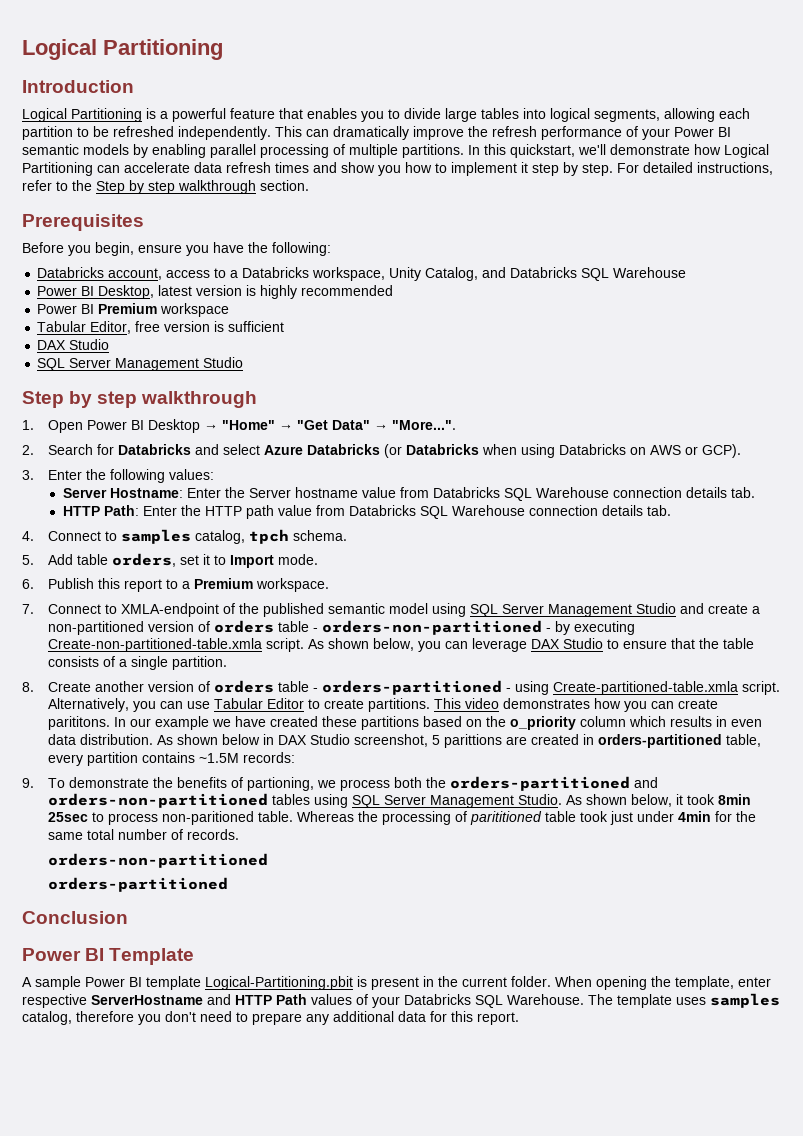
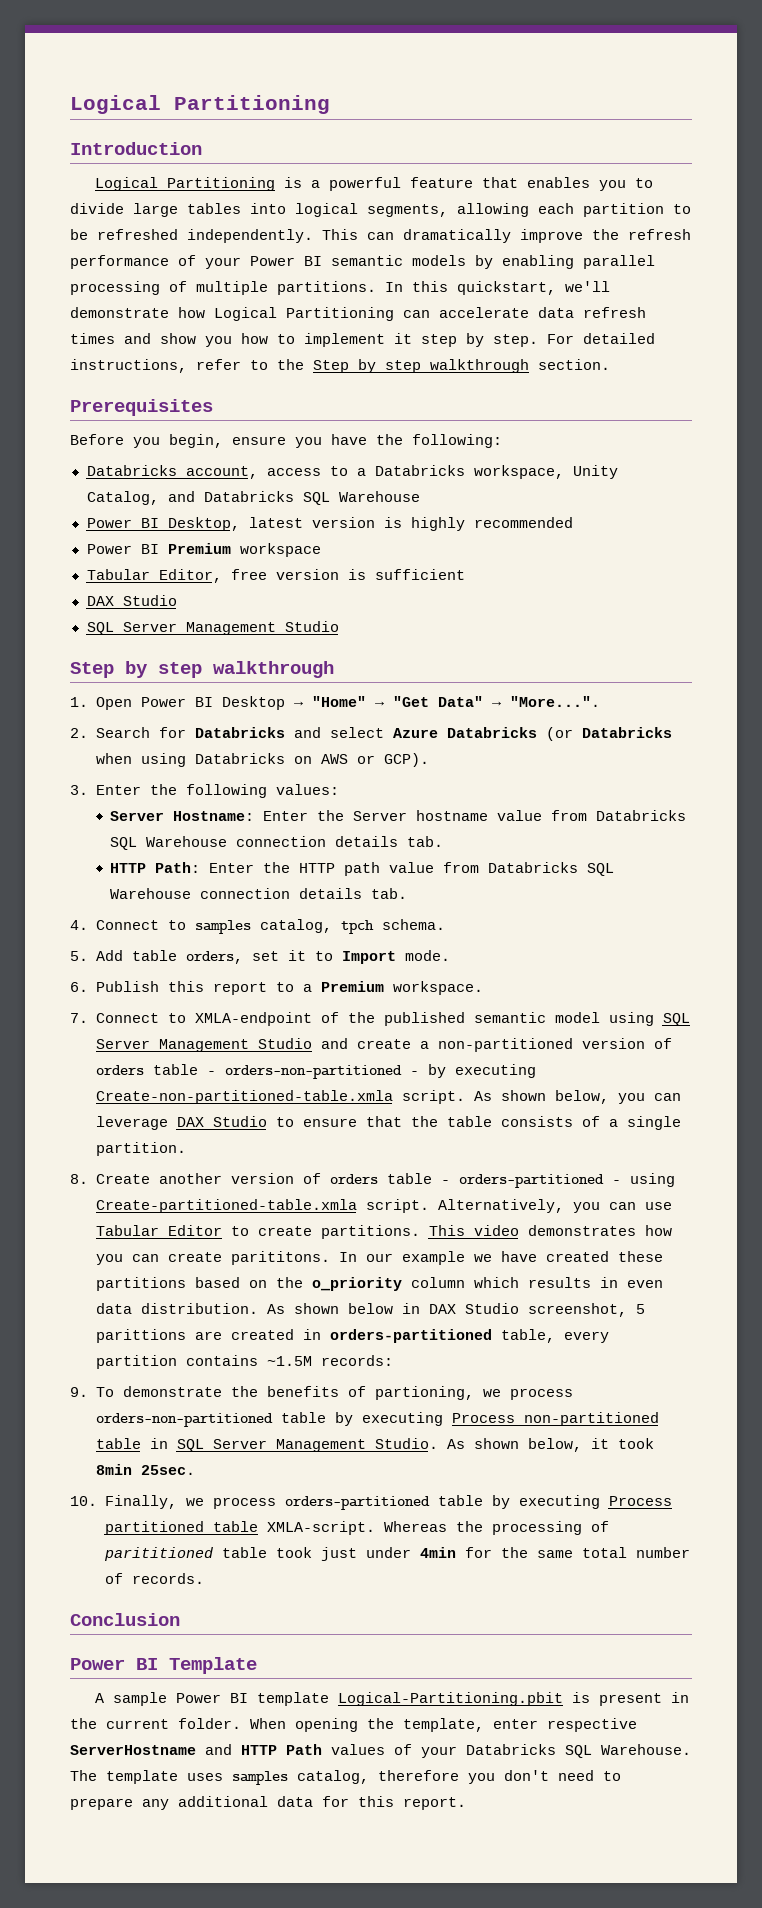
- 9. To demonstrate the benefits of partioning, we process both the orders-partitioned and orders-non-partitioned tables using SQL Server Management Studio.
+ 9. To demonstrate the benefits of partioning, we process orders-non-partitioned table by executing Process non-partitioned table in SQL Server Management Studio.
- As shown below, it took 8min 25sec to process non-paritioned table.
+ As shown below, it took 8min 25sec.
+ 10. Finally, we process orders-partitioned table by executing Process partitioned table XMLA-script.
  Whereas the processing of parititioned table took just under 4min for the same total number of records.
- orders-non-partitioned
- orders-partitioned

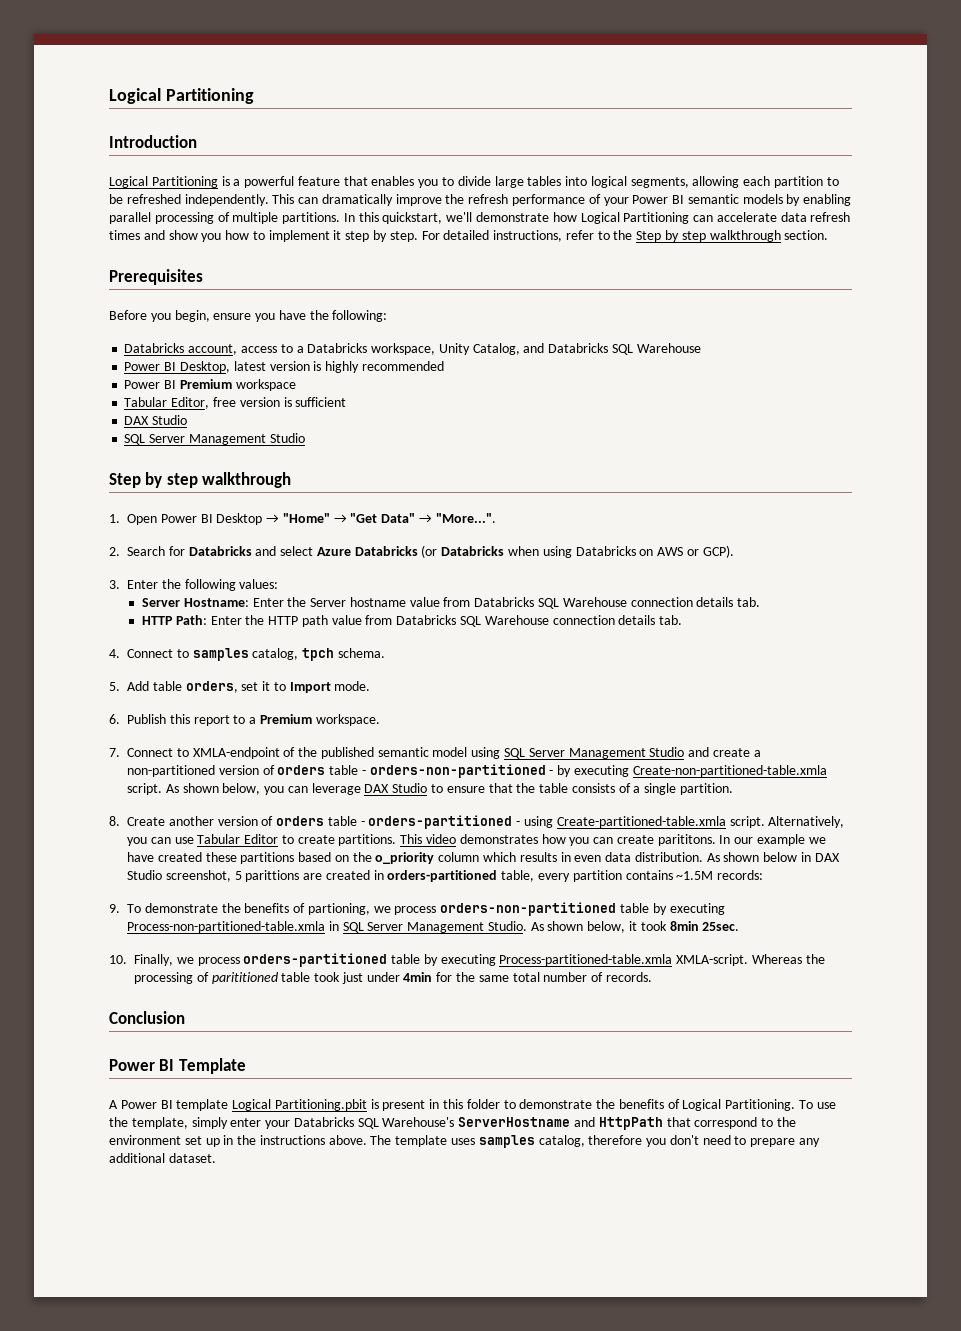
- 9. To demonstrate the benefits of partioning, we process orders-non-partitioned table by executing Process non-partitioned table in SQL Server Management Studio.
+ 9. To demonstrate the benefits of partioning, we process orders-non-partitioned table by executing Process-non-partitioned-table.xmla in SQL Server Management Studio.
- 10. Finally, we process orders-partitioned table by executing Process partitioned table XMLA-script.
+ 10. Finally, we process orders-partitioned table by executing Process-partitioned-table.xmla XMLA-script.
- A sample Power BI template Logical-Partitioning.pbit is present in the current folder. When opening the template, enter respective ServerHostname and HTTP Path values of your Databricks SQL Warehouse.
+ A Power BI template Logical Partitioning.pbit is present in this folder to demonstrate the benefits of Logical Partitioning. To use the template, simply enter your Databricks SQL Warehouse's ServerHostname and HttpPath that correspond to the environment set up in the instructions above.
- The template uses samples catalog, therefore you don't need to prepare any additional data for this report.
+ The template uses samples catalog, therefore you don't need to prepare any additional dataset.

